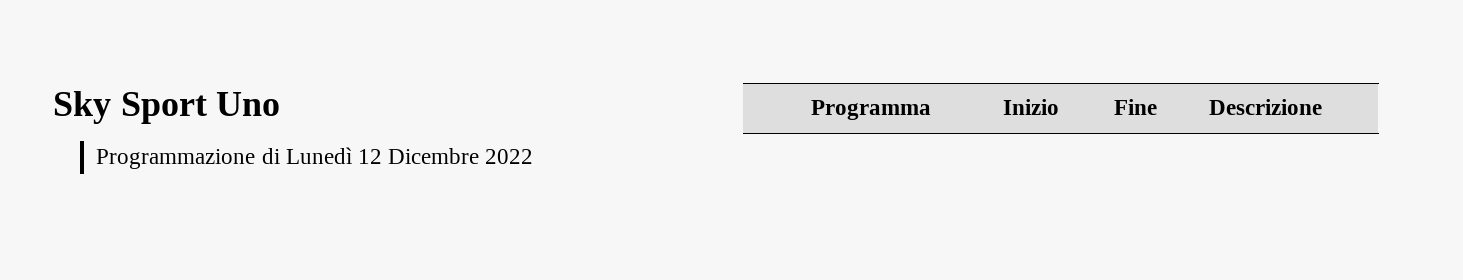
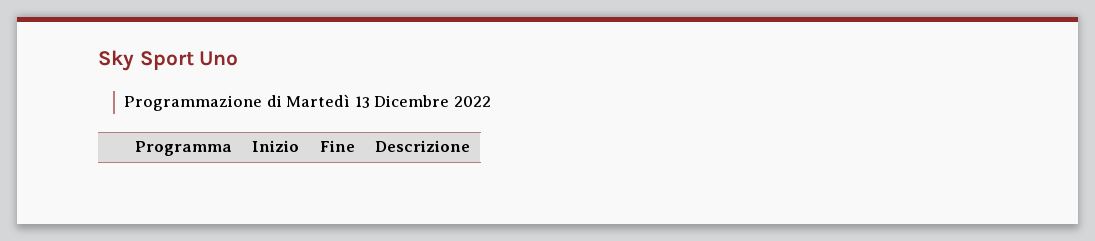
- Programmazione di Lunedì 12 Dicembre 2022
+ Programmazione di Martedì 13 Dicembre 2022

